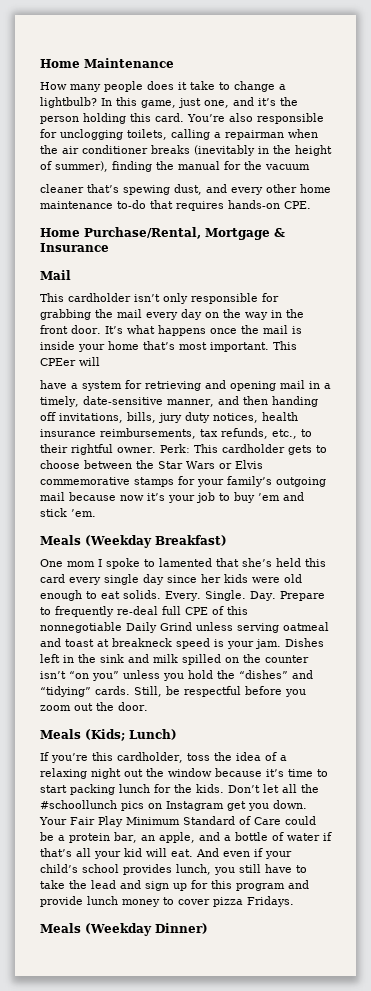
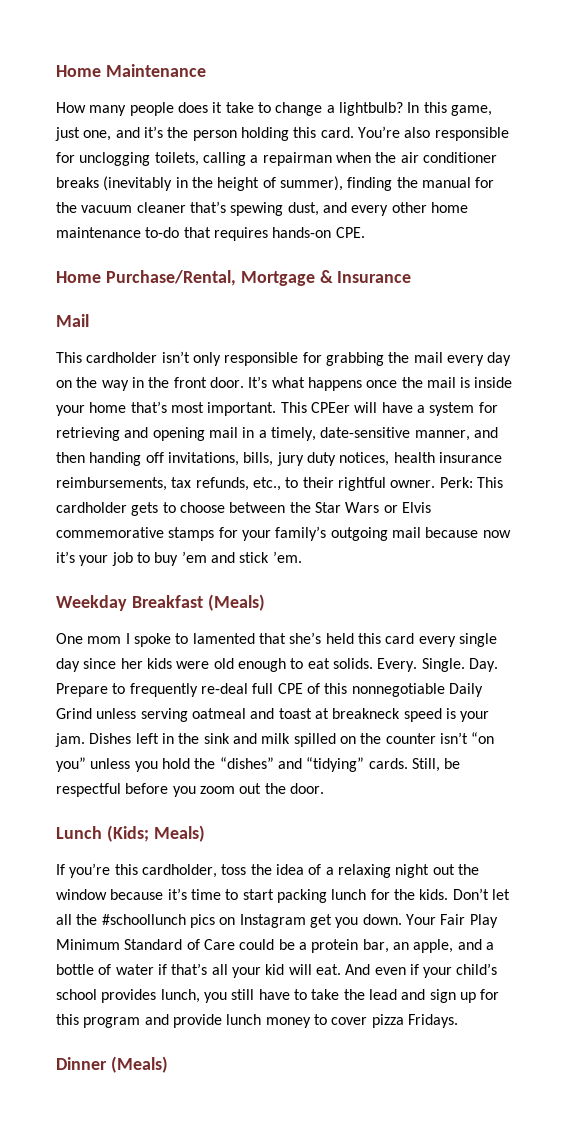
- You’re also responsible for unclogging toilets, calling a repairman when the air conditioner breaks (inevitably in the height of summer), finding the manual for the vacuum
- cleaner that’s spewing dust, and every other home maintenance to-do that requires hands-on CPE.
+ You’re also responsible for unclogging toilets, calling a repairman when the air conditioner breaks (inevitably in the height of summer), finding the manual for the vacuum cleaner that’s spewing dust, and every other home maintenance to-do that requires hands-on CPE.
- This CPEer will
- have a system for retrieving and opening mail in a timely, date-sensitive manner, and then handing off invitations, bills, jury duty notices, health insurance reimbursements, tax refunds, etc., to their rightful owner.
+ This CPEer will have a system for retrieving and opening mail in a timely, date-sensitive manner, and then handing off invitations, bills, jury duty notices, health insurance reimbursements, tax refunds, etc., to their rightful owner.
- Meals (Weekday Breakfast)
+ Weekday Breakfast (Meals)
- Meals (Kids; Lunch)
+ Lunch (Kids; Meals)
- Meals (Weekday Dinner)
+ Dinner (Meals)

